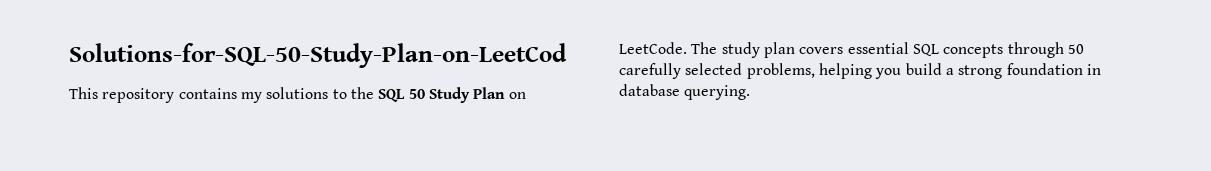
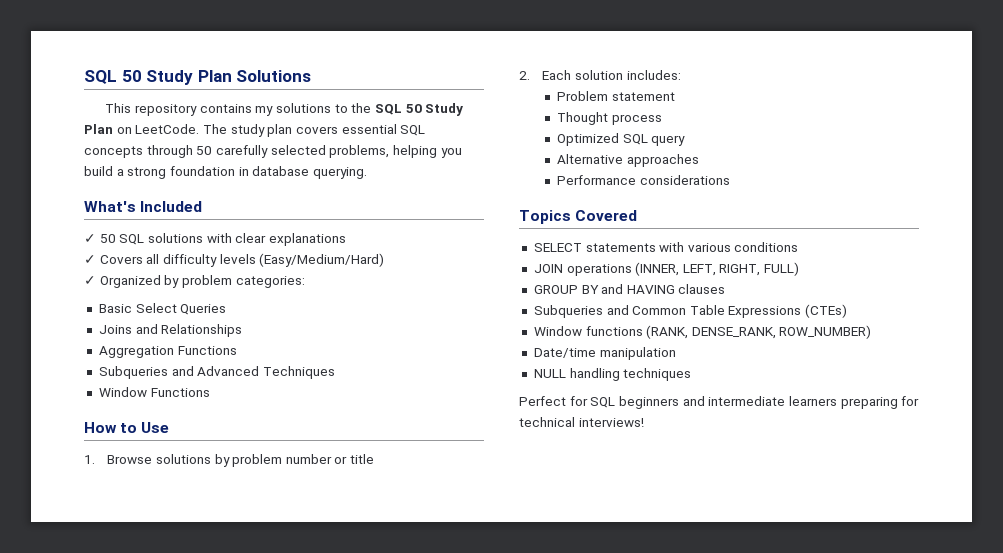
- Solutions-for-SQL-50-Study-Plan-on-LeetCod
+ SQL 50 Study Plan Solutions
+ What's Included
+ ✓ 50 SQL solutions with clear explanations
+ ✓ Covers all difficulty levels (Easy/Medium/Hard)
+ ✓ Organized by problem categories:
+ Basic Select Queries
+ Joins and Relationships
+ Aggregation Functions
+ Subqueries and Advanced Techniques
+ Window Functions
+ How to Use
+ 1. Browse solutions by problem number or title
+ 2. Each solution includes:
+ Problem statement
+ Thought process
+ Optimized SQL query
+ Alternative approaches
+ Performance considerations
+ Topics Covered
+ SELECT statements with various conditions
+ JOIN operations (INNER, LEFT, RIGHT, FULL)
+ GROUP BY and HAVING clauses
+ Subqueries and Common Table Expressions (CTEs)
+ Window functions (RANK, DENSE_RANK, ROW_NUMBER)
+ Date/time manipulation
+ NULL handling techniques
+ Perfect for SQL beginners and intermediate learners preparing for technical interviews!

